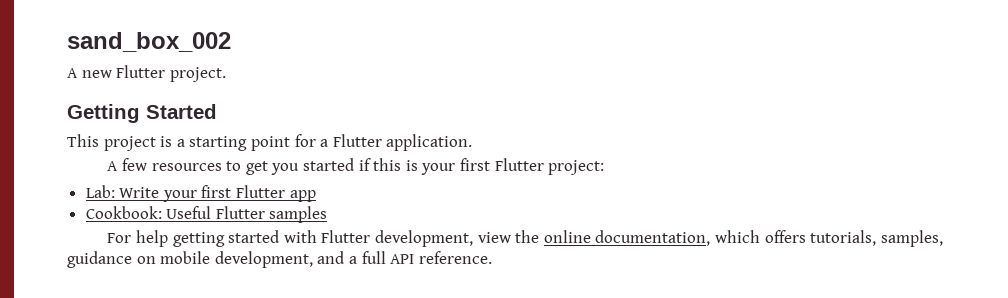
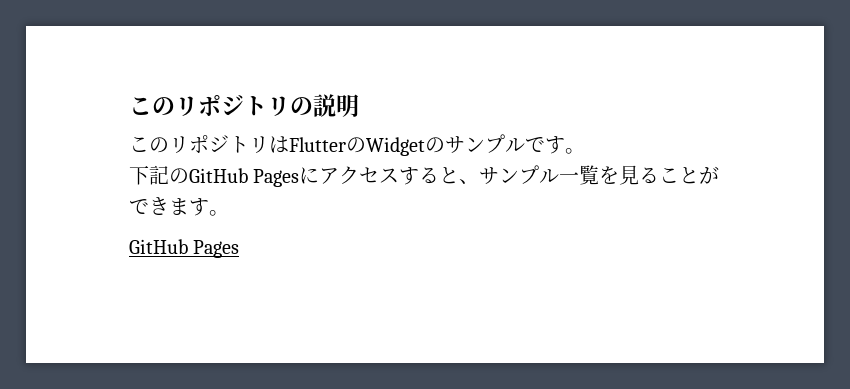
- sand_box_002
- A new Flutter project.
- Getting Started
- This project is a starting point for a Flutter application.
- A few resources to get you started if this is your first Flutter project:
- Lab: Write your first Flutter app
- Cookbook: Useful Flutter samples
- For help getting started with Flutter development, view the online documentation, which offers tutorials, samples, guidance on mobile development, and a full API reference.
+ このリポジトリの説明
+ このリポジトリはFlutterのWidgetのサンプルです。
+ 下記のGitHub Pagesにアクセスすると、サンプル一覧を見ることができます。
+ GitHub Pages

